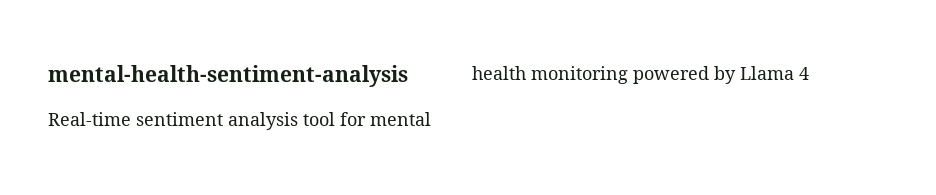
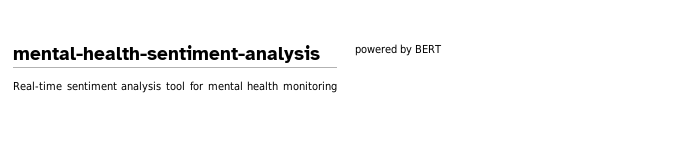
- Real-time sentiment analysis tool for mental health monitoring powered by Llama 4
+ Real-time sentiment analysis tool for mental health monitoring powered by BERT

